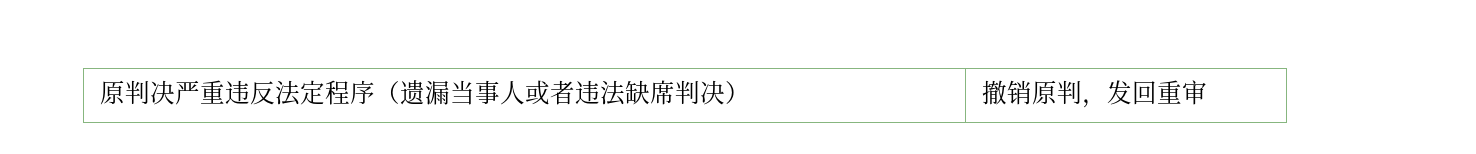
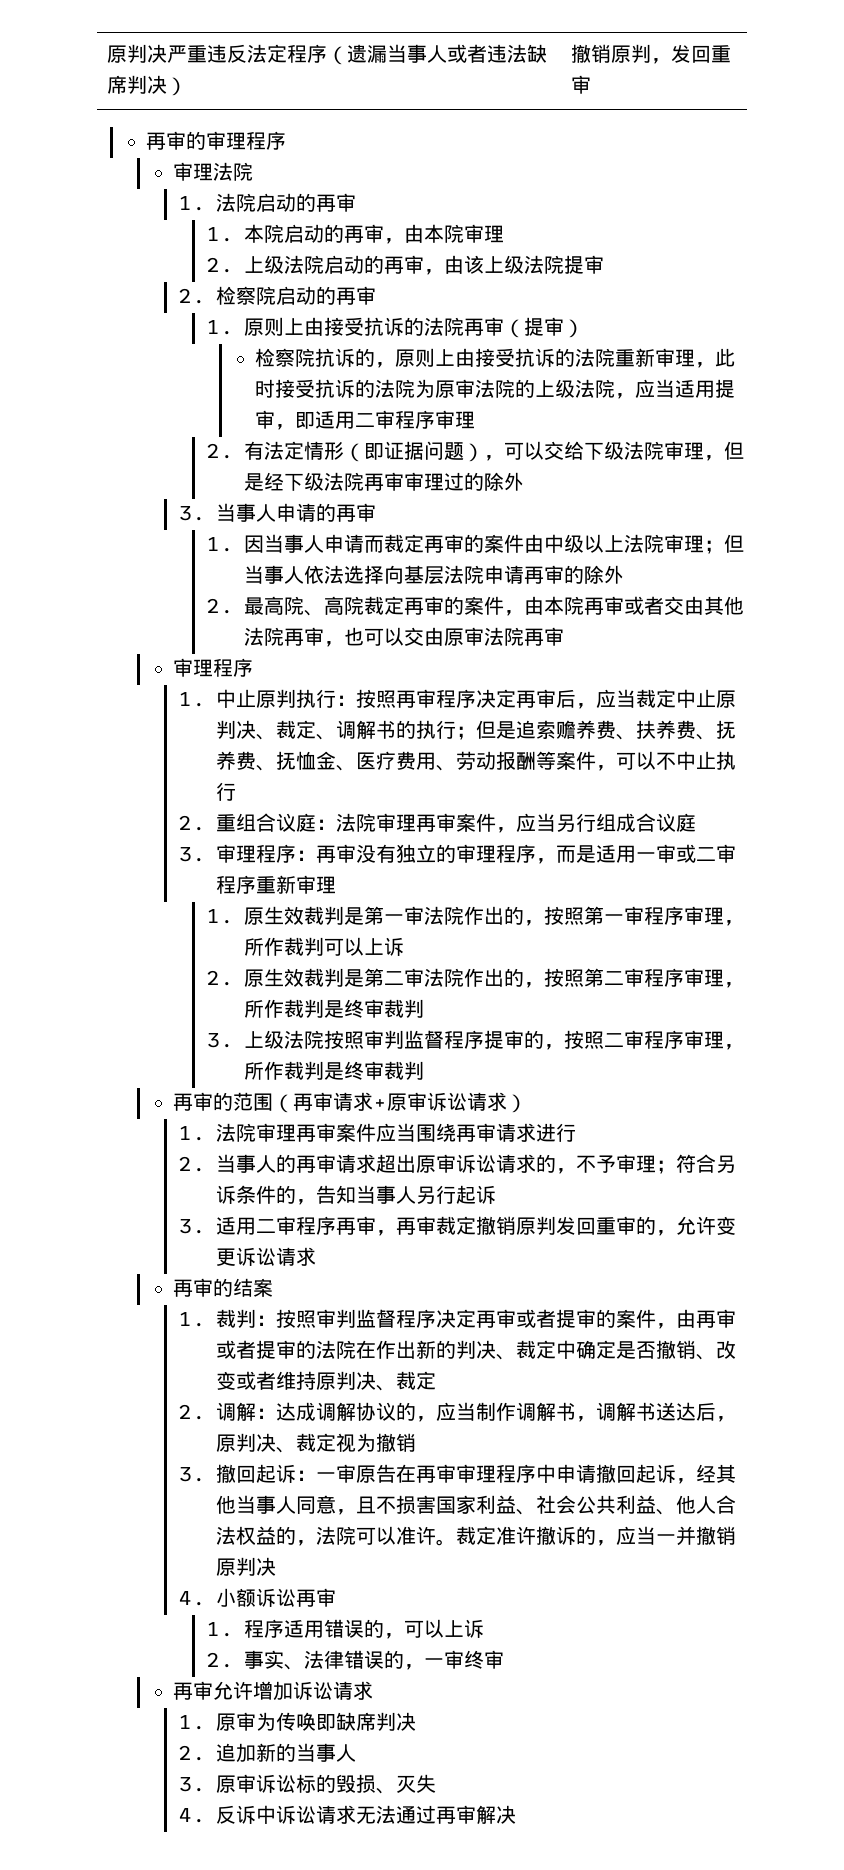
+ 再审的审理程序
+ 审理法院
+ 1.法院启动的再审
+ 1.本院启动的再审，由本院审理
+ 2.上级法院启动的再审，由该上级法院提审
+ 2.检察院启动的再审
+ 1.原则上由接受抗诉的法院再审（提审）
+ 检察院抗诉的，原则上由接受抗诉的法院重新审理，此时接受抗诉的法院为原审法院的上级法院，应当适用提审，即适用二审程序审理
+ 2.有法定情形（即证据问题），可以交给下级法院审理，但是经下级法院再审审理过的除外
+ 3.当事人申请的再审
+ 1.因当事人申请而裁定再审的案件由中级以上法院审理；但当事人依法选择向基层法院申请再审的除外
+ 2.最高院、高院裁定再审的案件，由本院再审或者交由其他法院再审，也可以交由原审法院再审
+ 审理程序
+ 1.中止原判执行：按照再审程序决定再审后，应当裁定中止原判决、裁定、调解书的执行；但是追索赡养费、扶养费、抚养费、抚恤金、医疗费用、劳动报酬等案件，可以不中止执行
+ 2.重组合议庭：法院审理再审案件，应当另行组成合议庭
+ 3.审理程序：再审没有独立的审理程序，而是适用一审或二审程序重新审理
+ 1.原生效裁判是第一审法院作出的，按照第一审程序审理，所作裁判可以上诉
+ 2.原生效裁判是第二审法院作出的，按照第二审程序审理，所作裁判是终审裁判
+ 3.上级法院按照审判监督程序提审的，按照二审程序审理，所作裁判是终审裁判
+ 再审的范围（再审请求+原审诉讼请求）
+ 1.法院审理再审案件应当围绕再审请求进行
+ 2.当事人的再审请求超出原审诉讼请求的，不予审理；符合另诉条件的，告知当事人另行起诉
+ 3.适用二审程序再审，再审裁定撤销原判发回重审的，允许变更诉讼请求
+ 再审的结案
+ 1.裁判：按照审判监督程序决定再审或者提审的案件，由再审或者提审的法院在作出新的判决、裁定中确定是否撤销、改变或者维持原判决、裁定
+ 2.调解：达成调解协议的，应当制作调解书，调解书送达后，原判决、裁定视为撤销
+ 3.撤回起诉：一审原告在再审审理程序中申请撤回起诉，经其他当事人同意，且不损害国家利益、社会公共利益、他人合法权益的，法院可以准许。裁定准许撤诉的，应当一并撤销原判决
+ 4.小额诉讼再审
+ 1.程序适用错误的，可以上诉
+ 2.事实、法律错误的，一审终审
+ 再审允许增加诉讼请求
+ 1.原审为传唤即缺席判决
+ 2.追加新的当事人
+ 3.原审诉讼标的毁损、灭失
+ 4.反诉中诉讼请求无法通过再审解决

